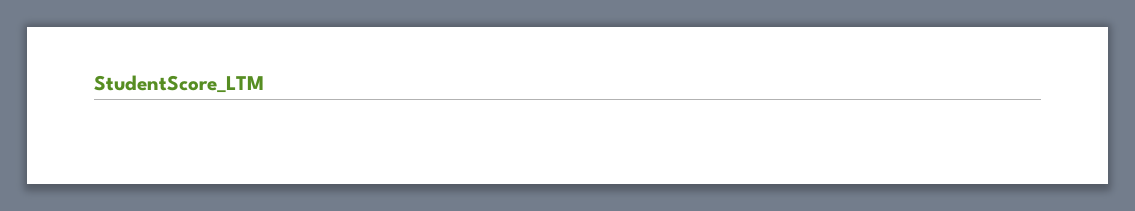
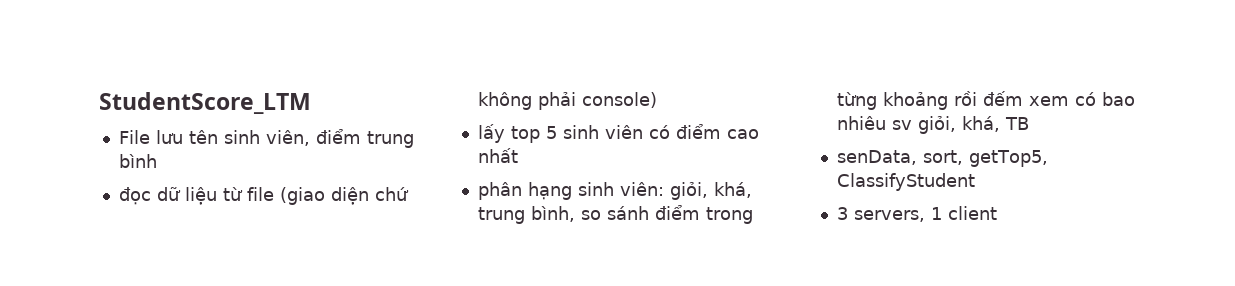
+ File lưu tên sinh viên, điểm trung bình
+ đọc dữ liệu từ file (giao diện chứ không phải console)
+ lấy top 5 sinh viên có điểm cao nhất
+ phân hạng sinh viên: giỏi, khá, trung bình, so sánh điểm trong từng khoảng rồi đếm xem có bao nhiêu sv giỏi, khá, TB
+ senData, sort, getTop5, ClassifyStudent
+ 3 servers, 1 client

